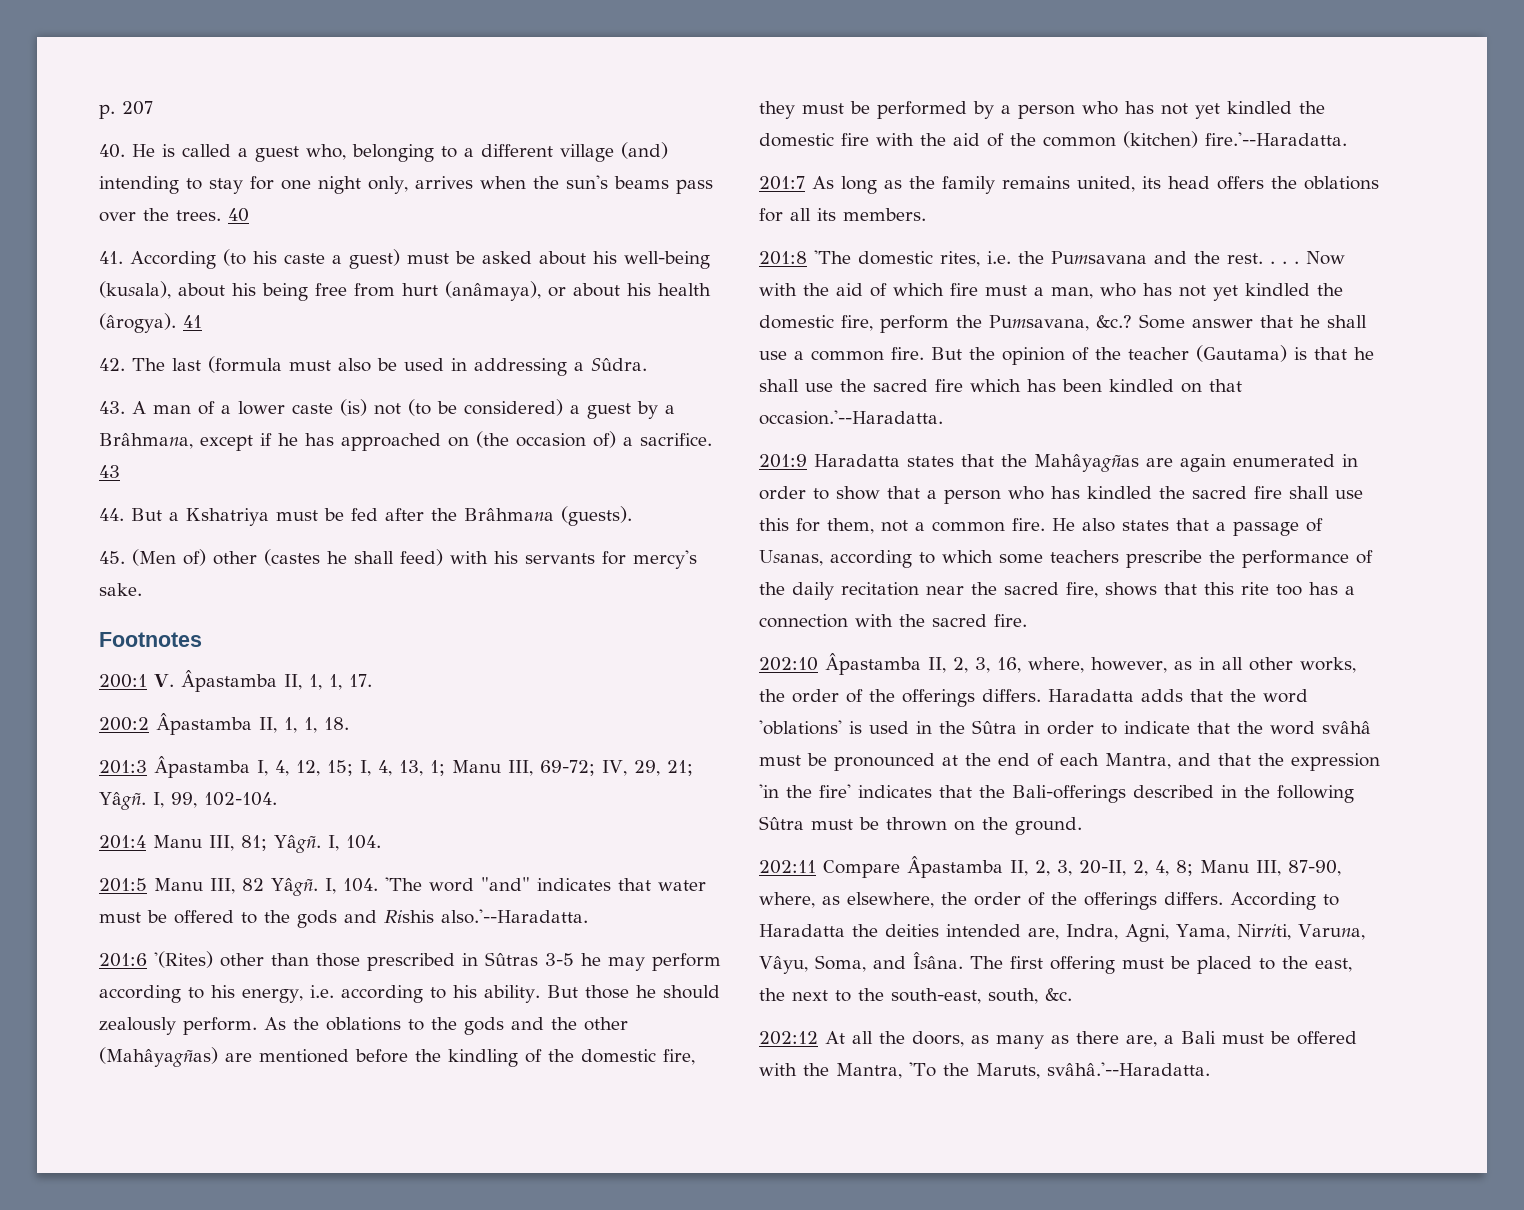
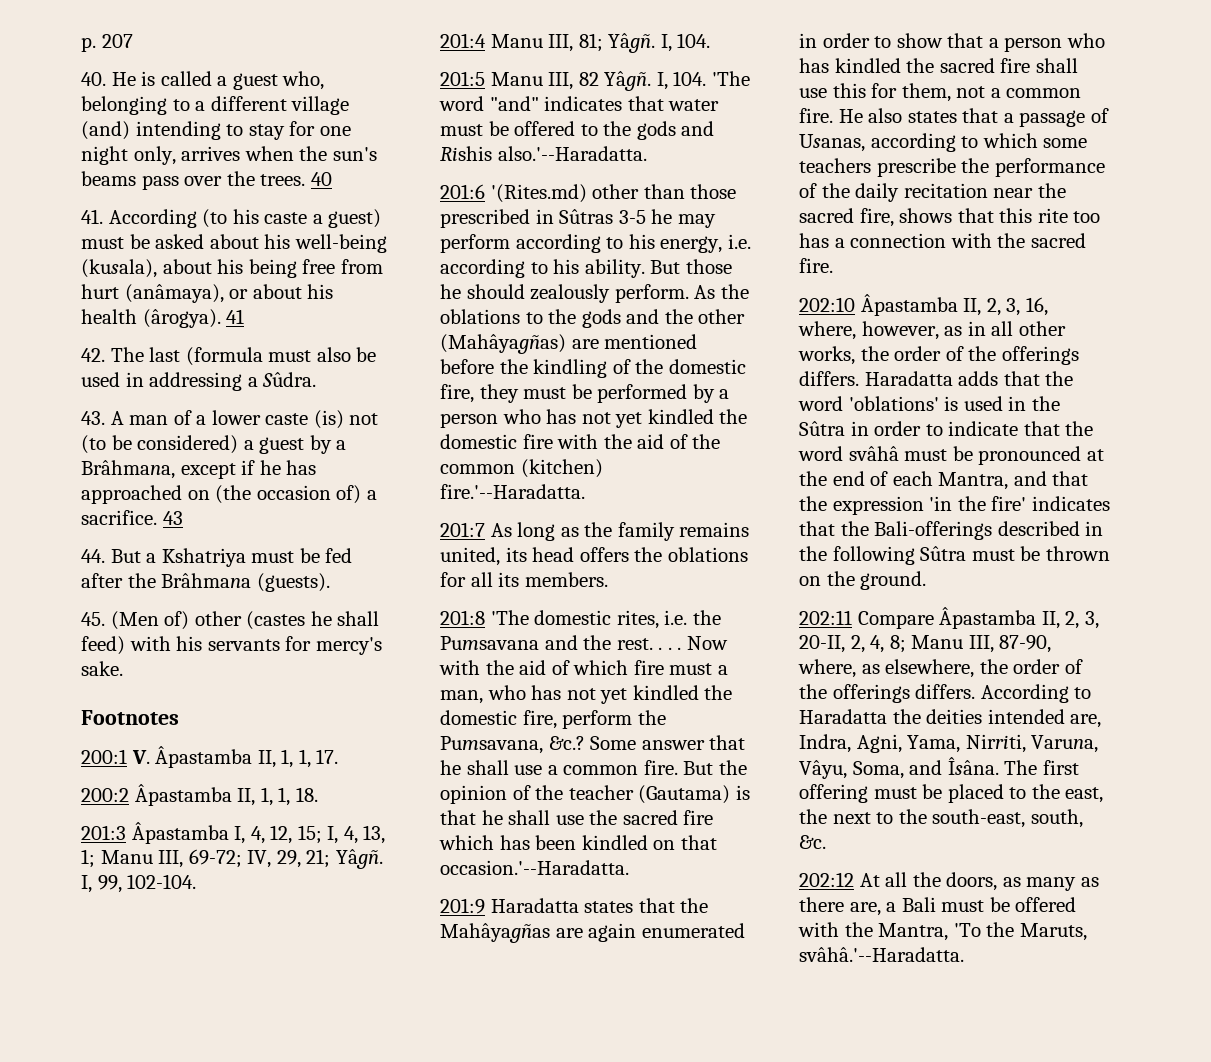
- 201:6 '(Rites) other than those prescribed in Sûtras 3-5 he may perform according to his energy, i.e. according to his ability.
+ 201:6 '(Rites.md) other than those prescribed in Sûtras 3-5 he may perform according to his energy, i.e. according to his ability.

